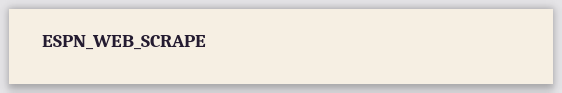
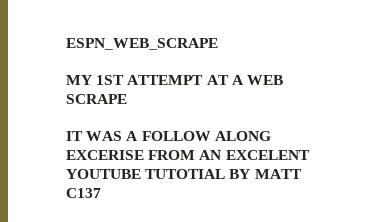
+ MY 1ST ATTEMPT AT A WEB SCRAPE
+ IT WAS A FOLLOW ALONG EXCERISE FROM AN EXCELENT YOUTUBE TUTOTIAL BY MATT C137

